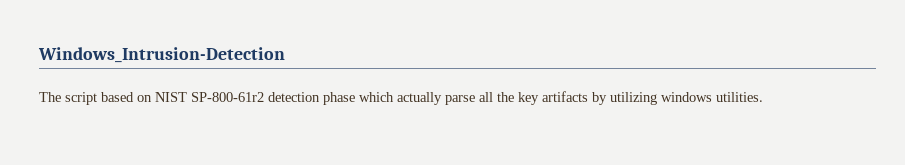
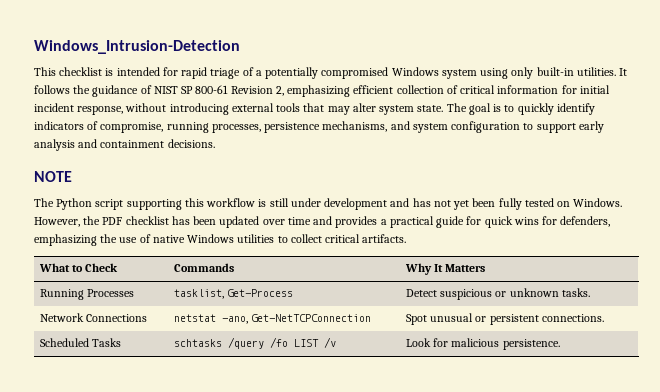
- The script based on NIST SP-800-61r2 detection phase which actually parse all the key artifacts by utilizing windows utilities.
+ This checklist is intended for rapid triage of a potentially compromised Windows system using only built-in utilities. It follows the guidance of NIST SP 800-61 Revision 2, emphasizing efficient collection of critical information for initial incident response, without introducing external tools that may alter system state. The goal is to quickly identify indicators of compromise, running processes, persistence mechanisms, and system configuration to support early analysis and containment decisions.
+ NOTE
+ The Python script supporting this workflow is still under development and has not yet been fully tested on Windows. However, the PDF checklist has been updated over time and provides a practical guide for quick wins for defenders, emphasizing the use of native Windows utilities to collect critical artifacts.
+ What to Check | Commands | Why It Matters
+ Running Processes | tasklist, Get-Process | Detect suspicious or unknown tasks.
+ Network Connections | netstat -ano, Get-NetTCPConnection | Spot unusual or persistent connections.
+ Scheduled Tasks | schtasks /query /fo LIST /v | Look for malicious persistence.

